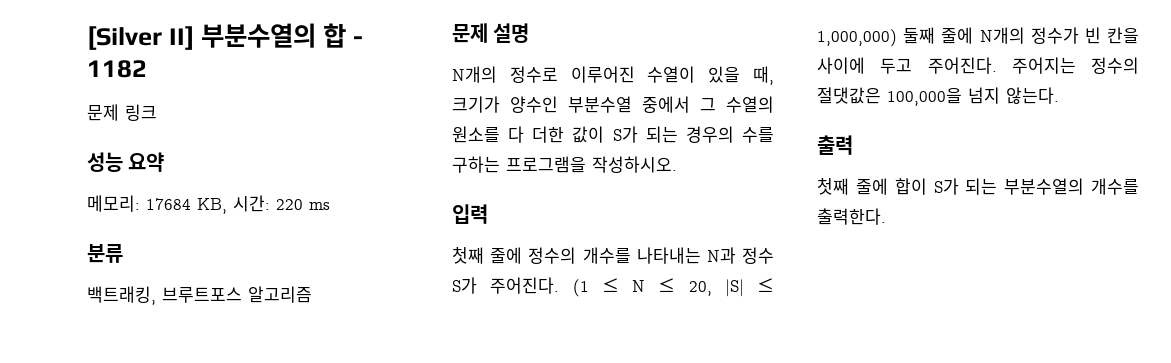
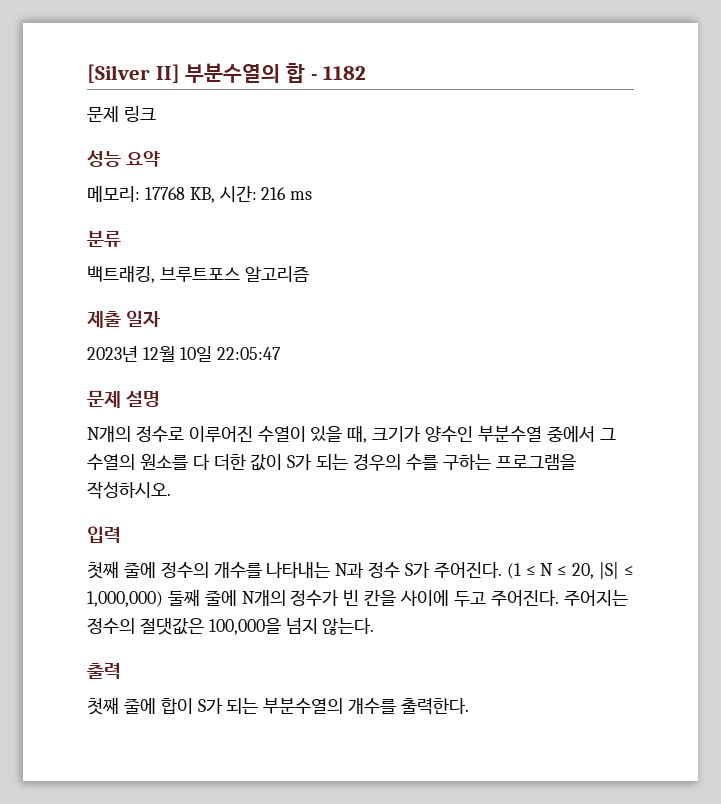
- 메모리: 17684 KB, 시간: 220 ms
+ 메모리: 17768 KB, 시간: 216 ms
+ 제출 일자
+ 2023년 12월 10일 22:05:47

